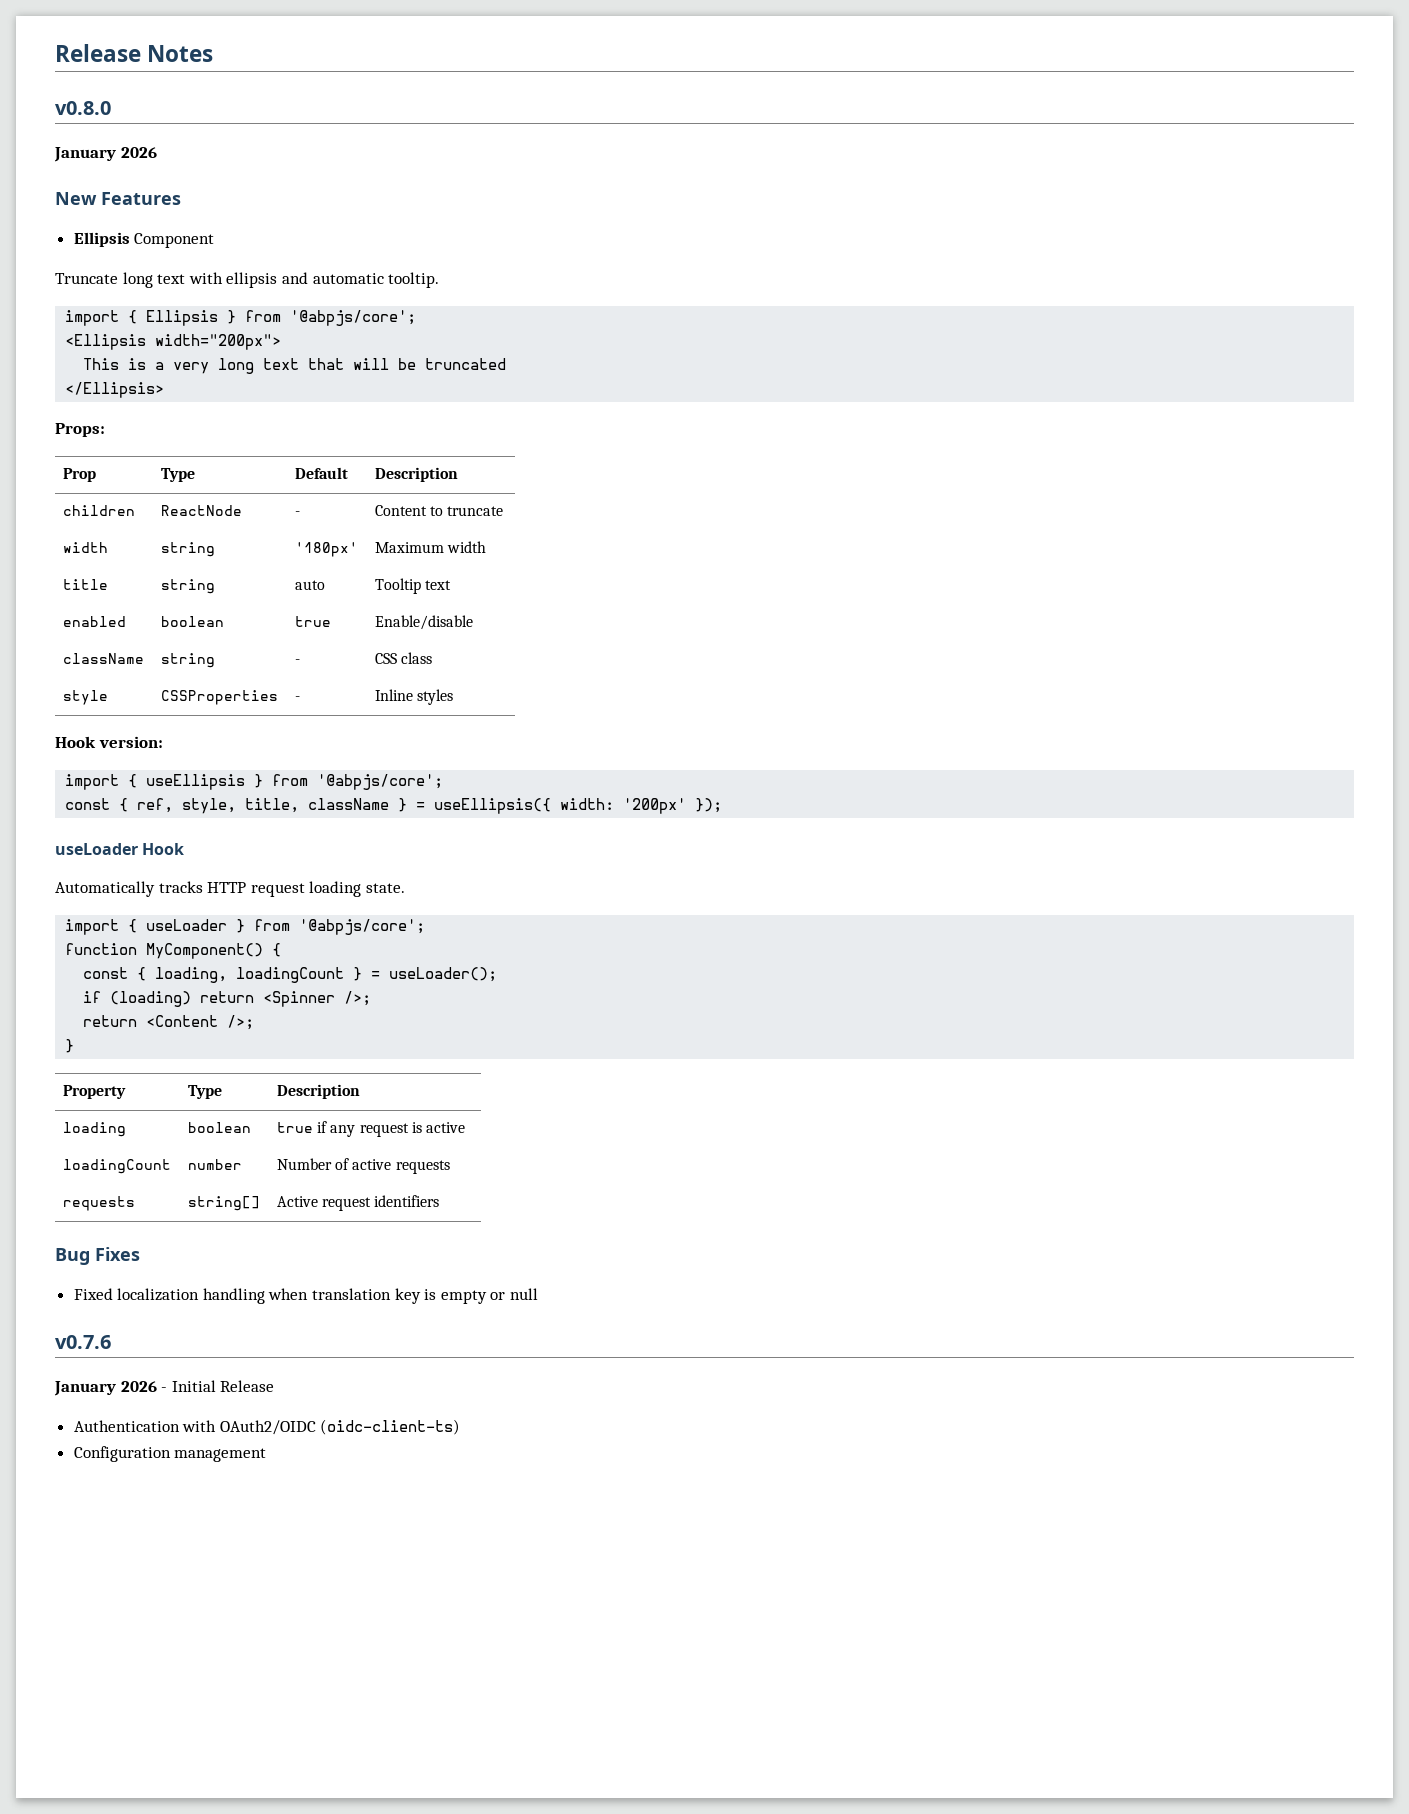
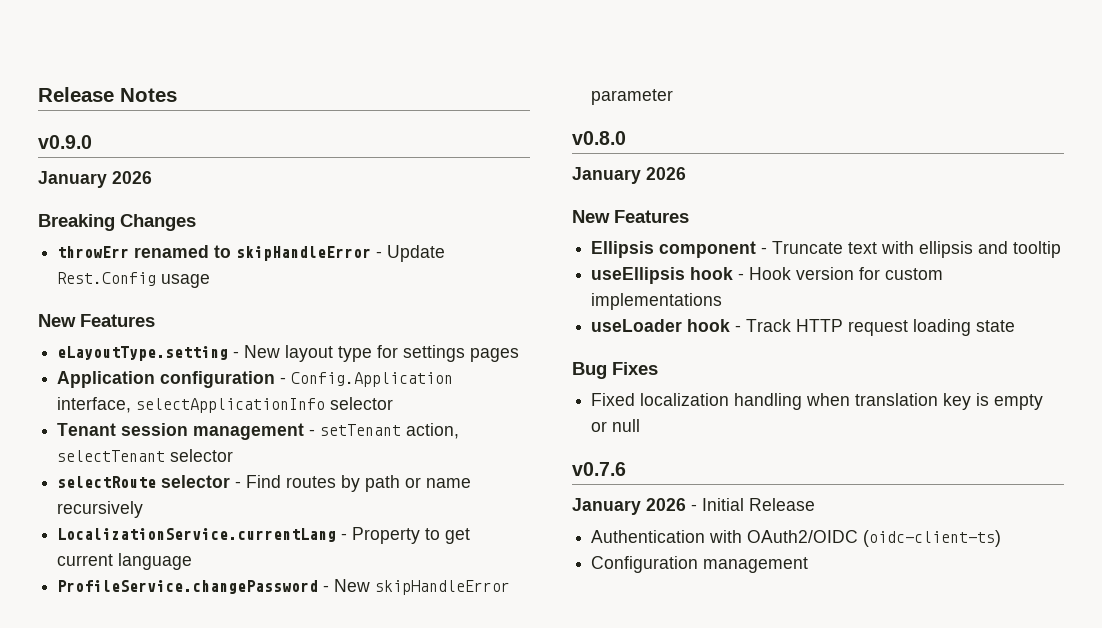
+ v0.9.0
+ January 2026
+ Breaking Changes
+ throwErr renamed to skipHandleError - Update Rest.Config usage
+ New Features
+ eLayoutType.setting - New layout type for settings pages
+ Application configuration - Config.Application interface, selectApplicationInfo selector
+ Tenant session management - setTenant action, selectTenant selector
+ selectRoute selector - Find routes by path or name recursively
+ LocalizationService.currentLang - Property to get current language
+ ProfileService.changePassword - New skipHandleError parameter
- Ellipsis Component
- Truncate long text with ellipsis and automatic tooltip.
- import { Ellipsis } from '@abpjs/core';
- <Ellipsis width="200px">
- This is a very long text that will be truncated
- </Ellipsis>
- Props:
- Prop | Type | Default | Description
- children | ReactNode | - | Content to truncate
- width | string | '180px' | Maximum width
- title | string | auto | Tooltip text
- enabled | boolean | true | Enable/disable
- className | string | - | CSS class
- style | CSSProperties | - | Inline styles
- Hook version:
- import { useEllipsis } from '@abpjs/core';
- const { ref, style, title, className } = useEllipsis({ width: '200px' });
- useLoader Hook
- Automatically tracks HTTP request loading state.
- import { useLoader } from '@abpjs/core';
- function MyComponent() {
- const { loading, loadingCount } = useLoader();
- if (loading) return <Spinner />;
- return <Content />;
- }
- Property | Type | Description
- loading | boolean | true if any request is active
- loadingCount | number | Number of active requests
- requests | string[] | Active request identifiers
+ Ellipsis component - Truncate text with ellipsis and tooltip
+ useEllipsis hook - Hook version for custom implementations
+ useLoader hook - Track HTTP request loading state

